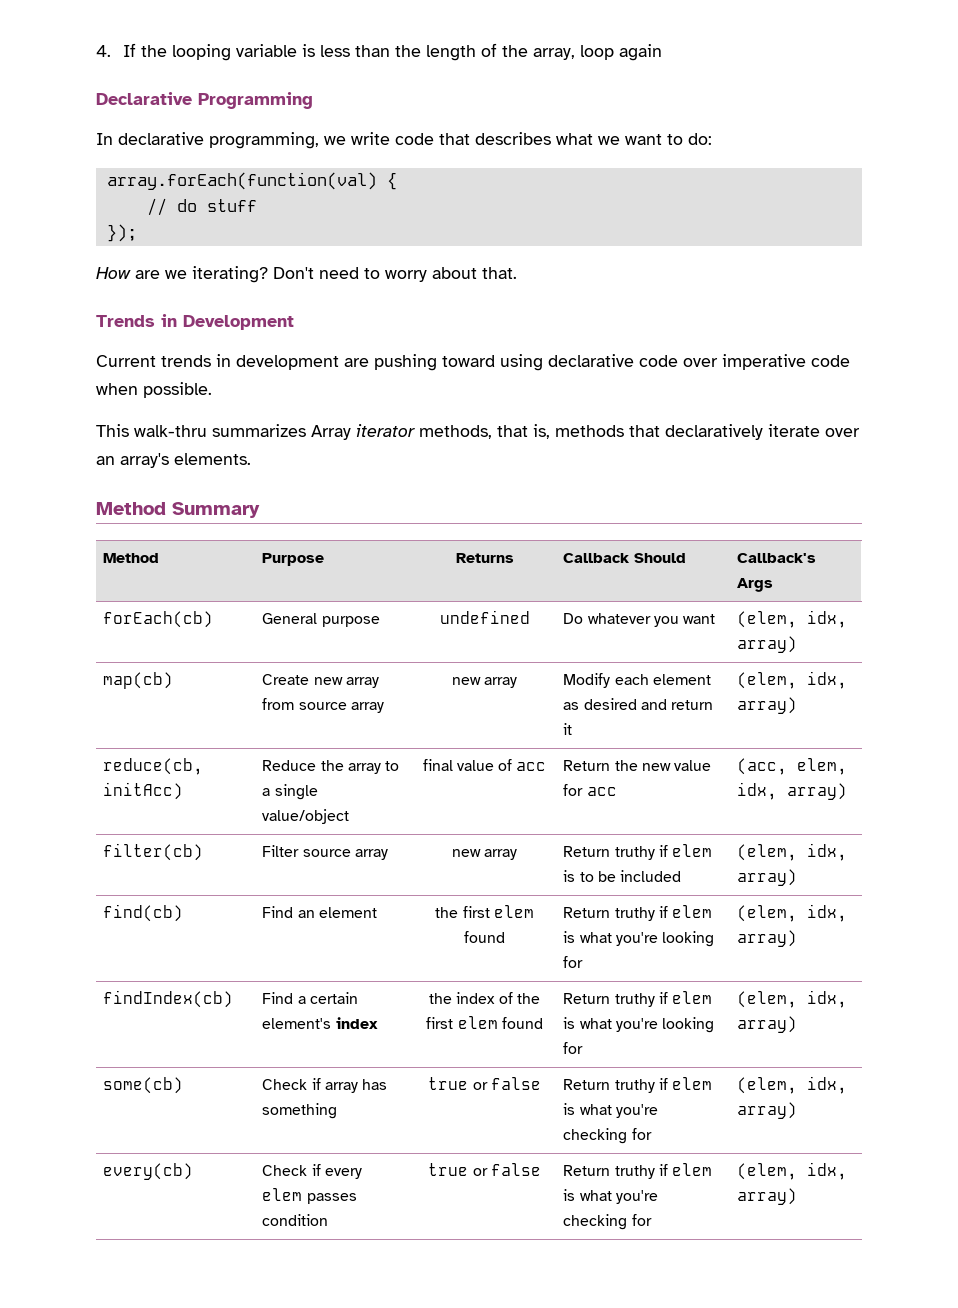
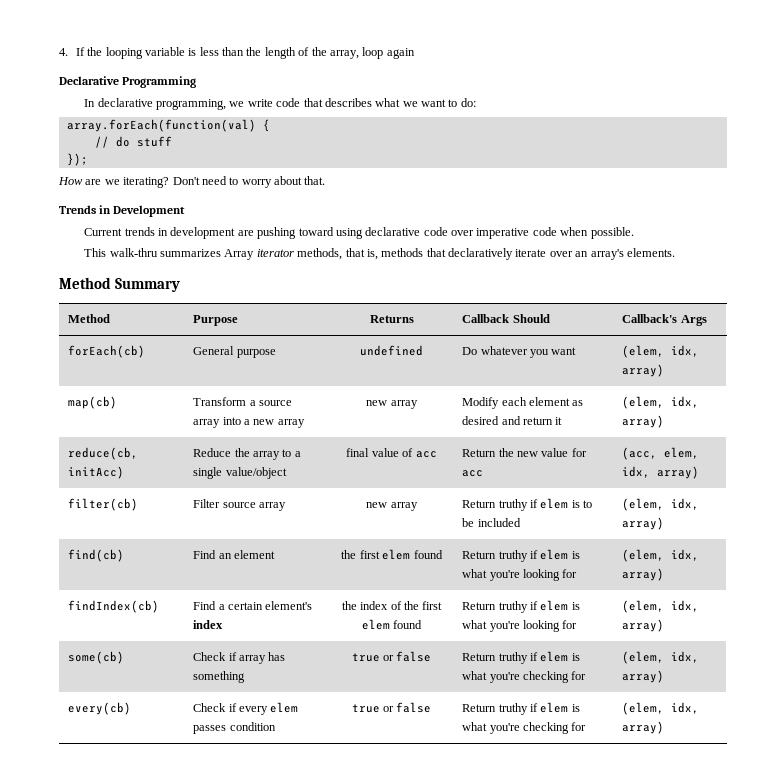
- map(cb) | Create new array from source array | new array | Modify each element as desired and return it | (elem, idx, array)
+ map(cb) | Transform a source array into a new array | new array | Modify each element as desired and return it | (elem, idx, array)

